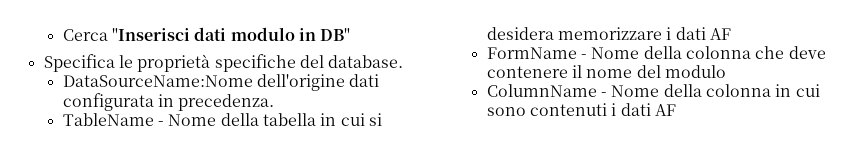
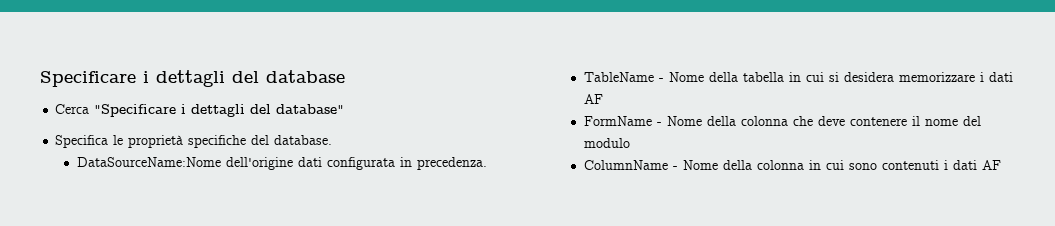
- Cerca "Inserisci dati modulo in DB"
+ Specificare i dettagli del database
+ Cerca "Specificare i dettagli del database"

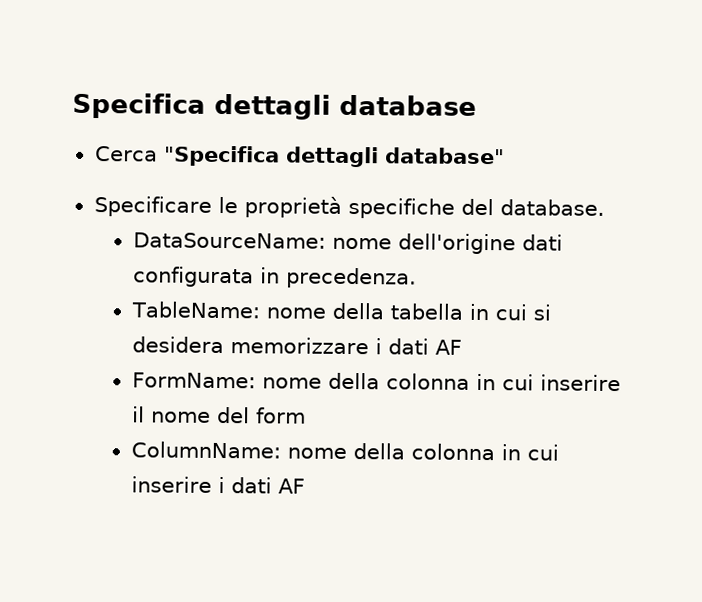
- Specificare i dettagli del database
- Cerca "Specificare i dettagli del database"
+ Specifica dettagli database
+ Cerca "Specifica dettagli database"
- Specifica le proprietà specifiche del database.
+ Specificare le proprietà specifiche del database.
- DataSourceName:Nome dell'origine dati configurata in precedenza.
+ DataSourceName: nome dell'origine dati configurata in precedenza.
- TableName - Nome della tabella in cui si desidera memorizzare i dati AF
+ TableName: nome della tabella in cui si desidera memorizzare i dati AF
- FormName - Nome della colonna che deve contenere il nome del modulo
- ColumnName - Nome della colonna in cui sono contenuti i dati AF
+ FormName: nome della colonna in cui inserire il nome del form
+ ColumnName: nome della colonna in cui inserire i dati AF

